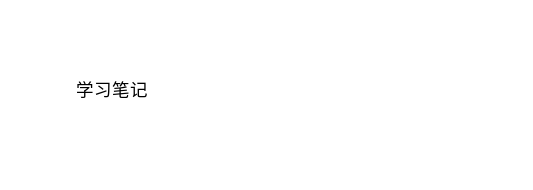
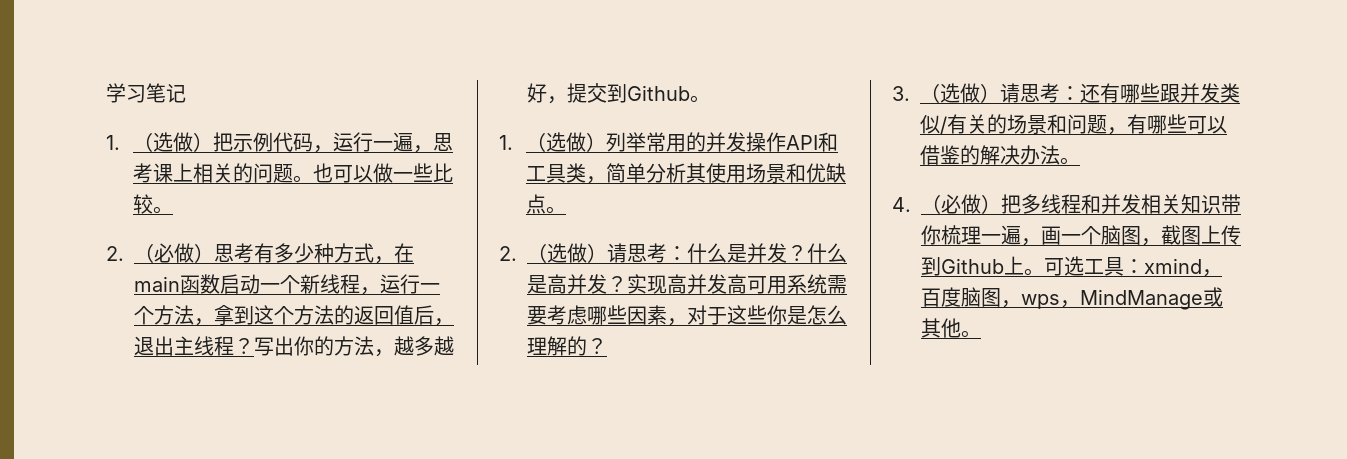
+ 1.（选做）把示例代码，运行一遍，思考课上相关的问题。也可以做一些比较。
+ 2.（必做）思考有多少种方式，在main函数启动一个新线程，运行一个方法，拿到这个方法的返回值后，退出主线程？写出你的方法，越多越好，提交到Github。
+ 1.（选做）列举常用的并发操作API和工具类，简单分析其使用场景和优缺点。
+ 2.（选做）请思考：什么是并发？什么是高并发？实现高并发高可用系统需要考虑哪些因素，对于这些你是怎么理解的？
+ 3.（选做）请思考：还有哪些跟并发类似/有关的场景和问题，有哪些可以借鉴的解决办法。
+ 4.（必做）把多线程和并发相关知识带你梳理一遍，画一个脑图，截图上传到Github上。可选工具：xmind，百度脑图，wps，MindManage或其他。

